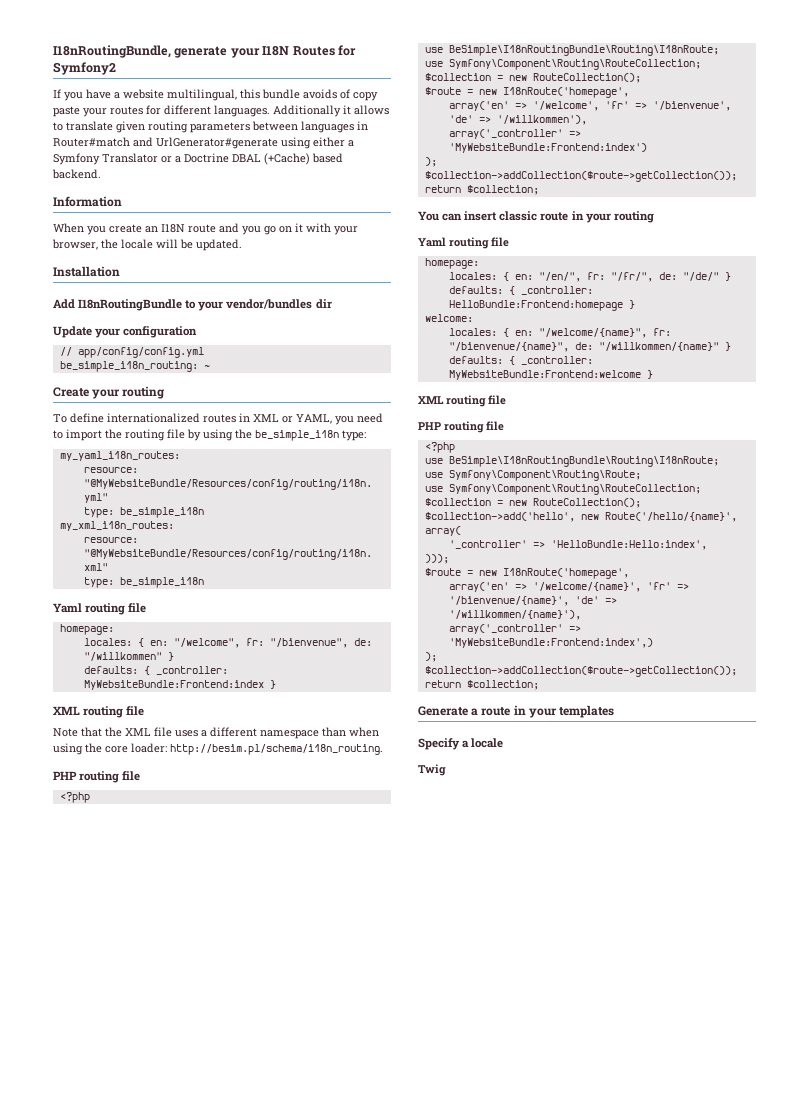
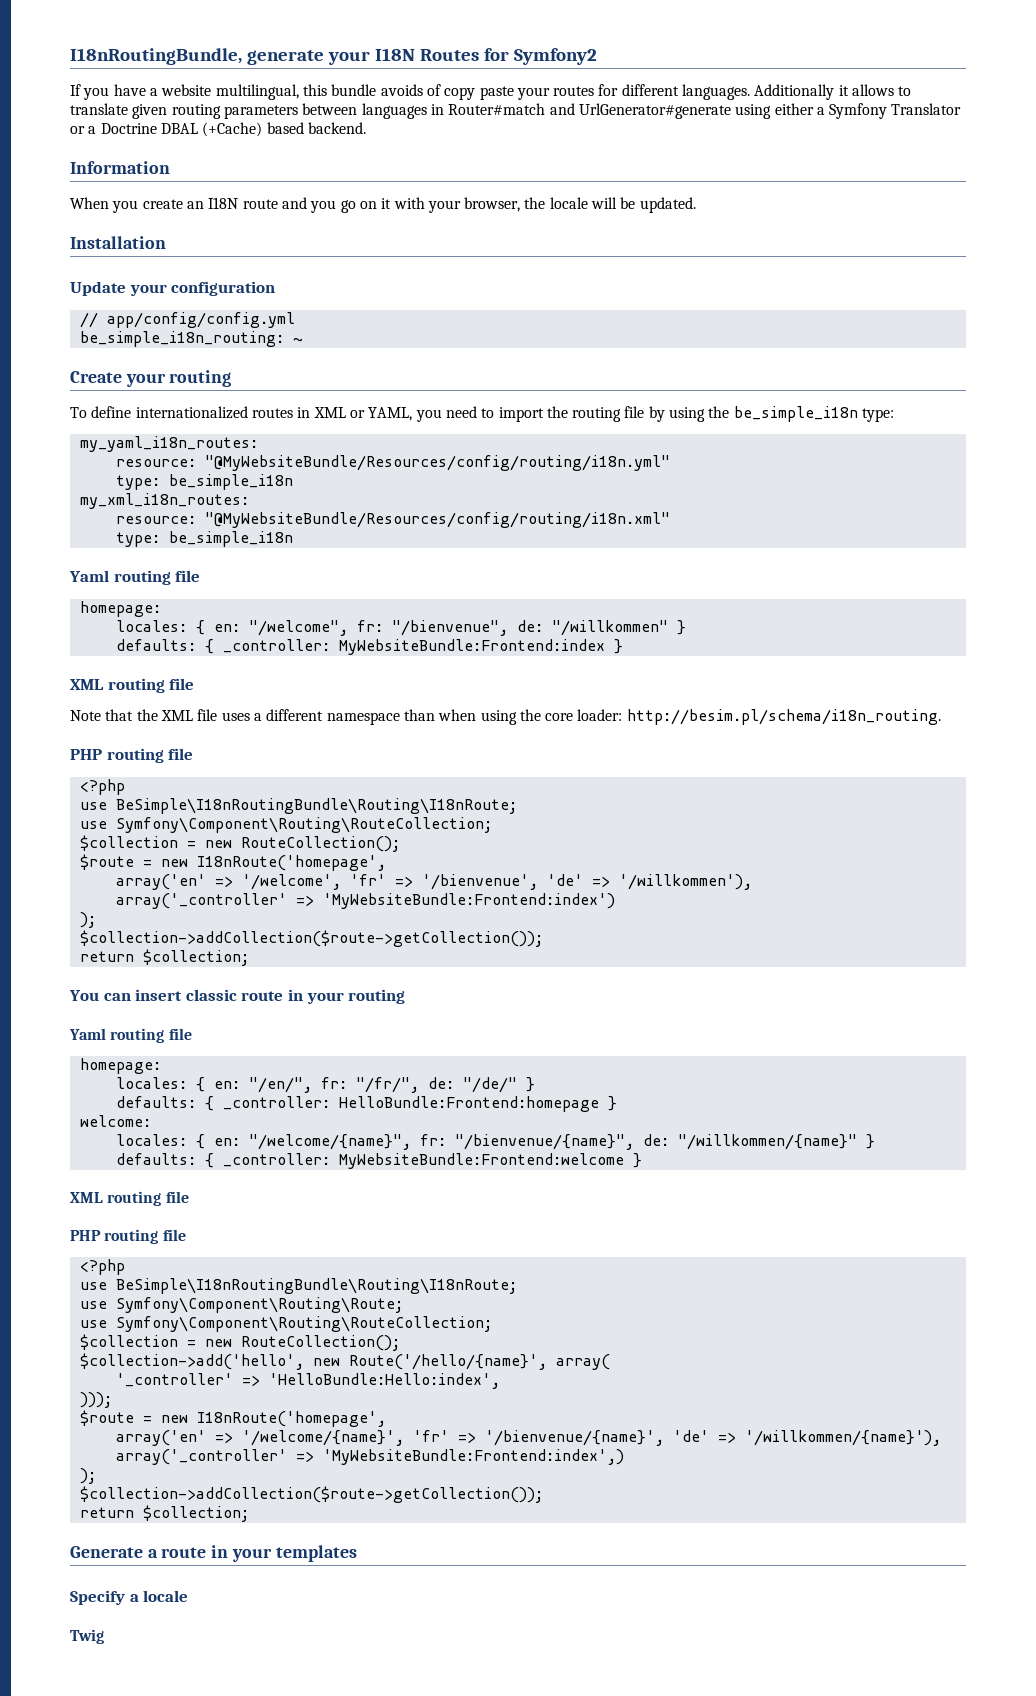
- Add I18nRoutingBundle to your vendor/bundles dir

